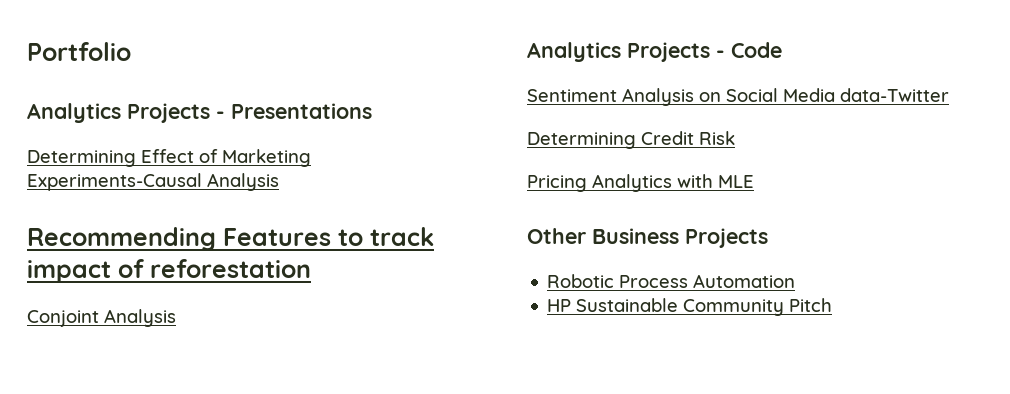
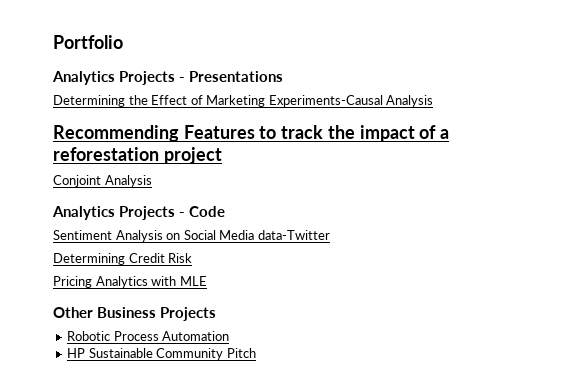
- Determining Effect of Marketing Experiments-Causal Analysis
+ Determining the Effect of Marketing Experiments-Causal Analysis
- Recommending Features to track impact of reforestation
+ Recommending Features to track the impact of a reforestation project

